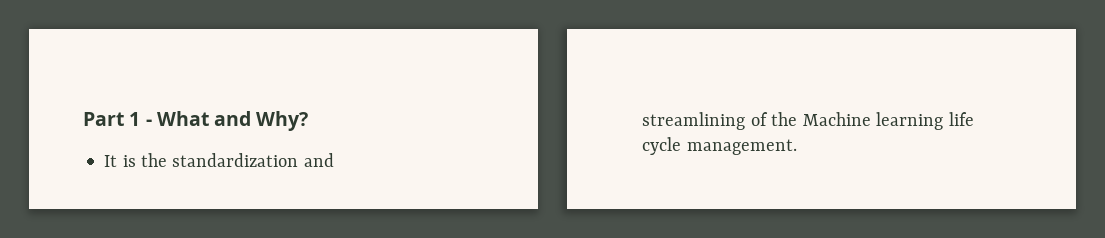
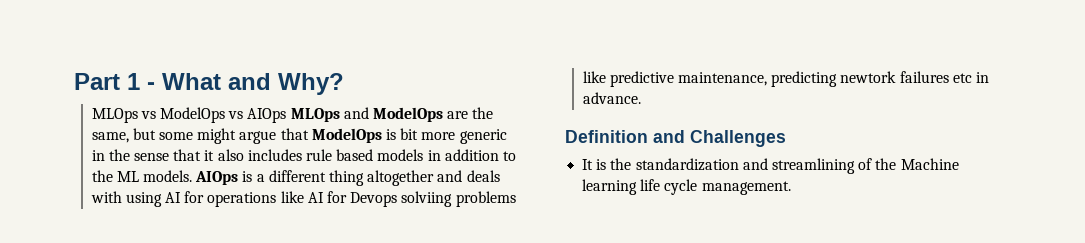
+ MLOps vs ModelOps vs AIOps MLOps and ModelOps are the same, but some might argue that ModelOps is bit more generic in the sense that it also includes rule based models in addition to the ML models. AIOps is a different thing altogether and deals with using AI for operations like AI for Devops solviing problems like predictive maintenance, predicting newtork failures etc in advance.
+ Definition and Challenges

